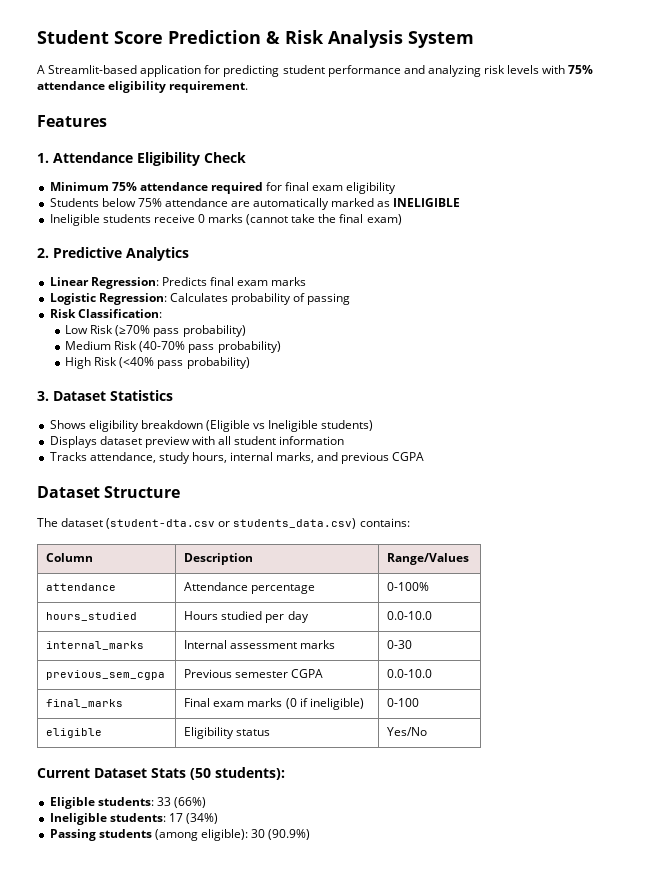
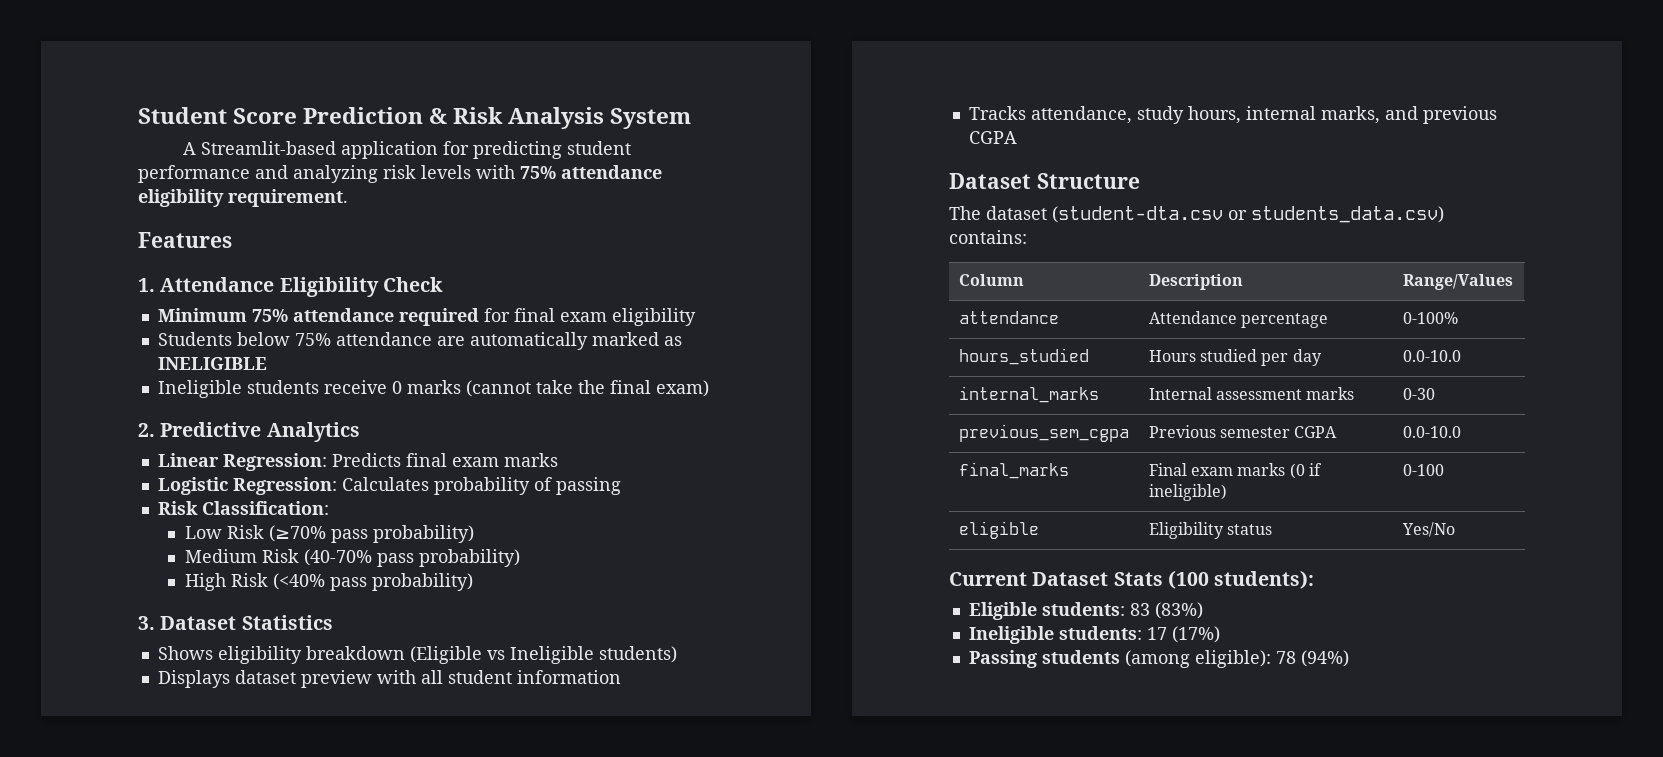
- Current Dataset Stats (50 students):
+ Current Dataset Stats (100 students):
- Eligible students: 33 (66%)
+ Eligible students: 83 (83%)
- Ineligible students: 17 (34%)
+ Ineligible students: 17 (17%)
- Passing students (among eligible): 30 (90.9%)
+ Passing students (among eligible): 78 (94%)

